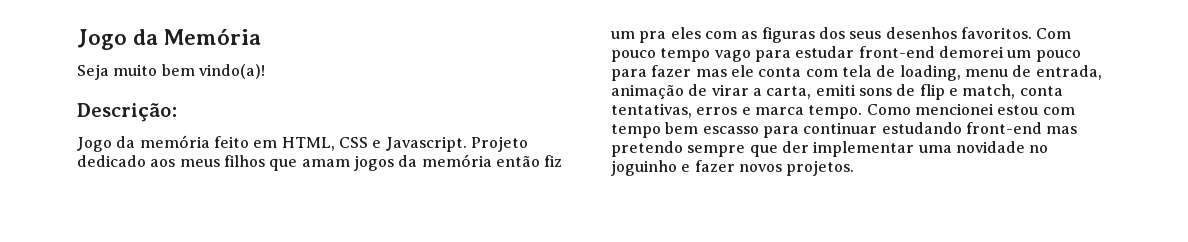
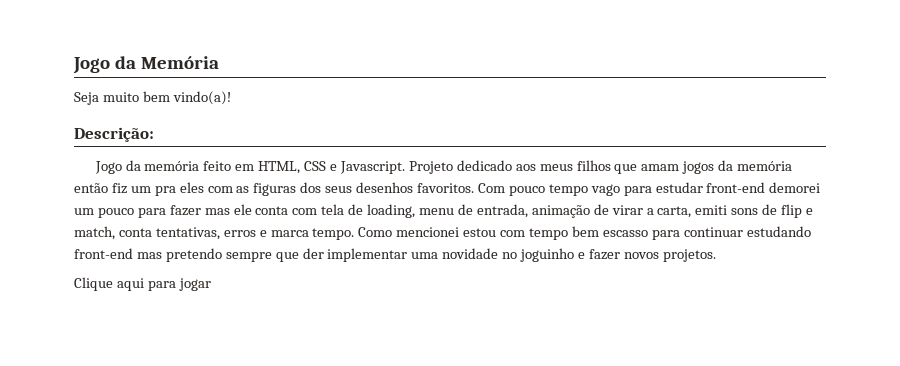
+ Clique aqui para jogar

